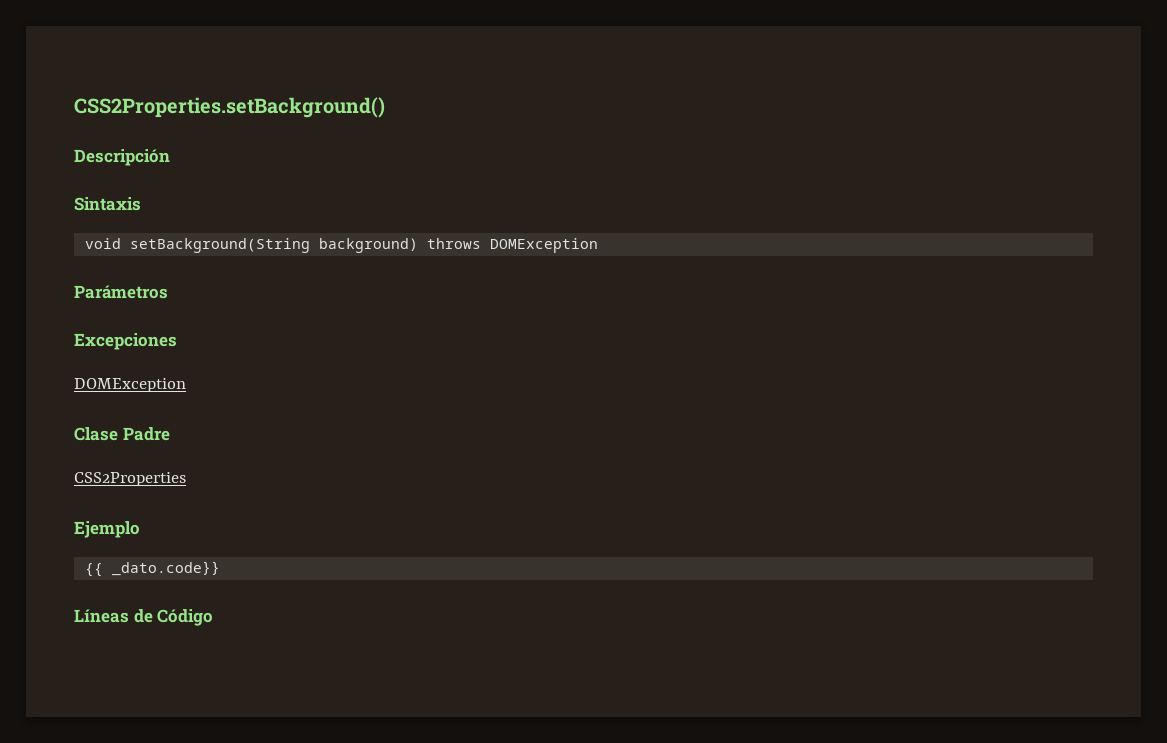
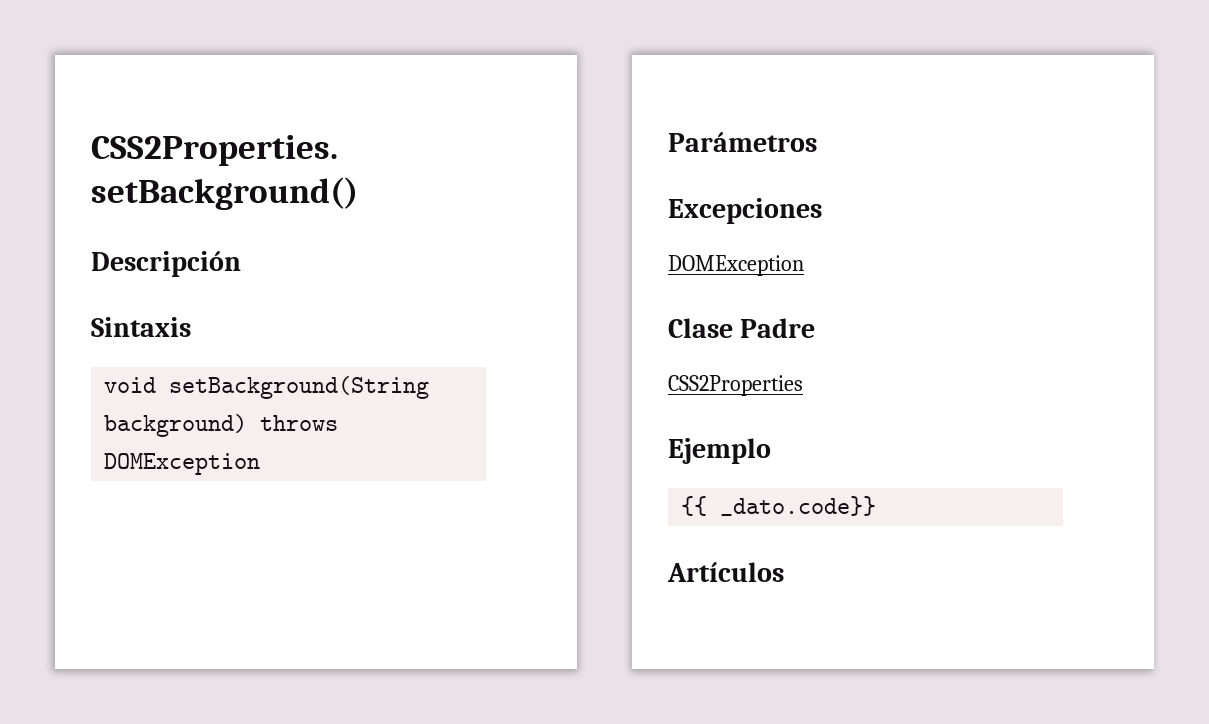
- Líneas de Código
+ Artículos

